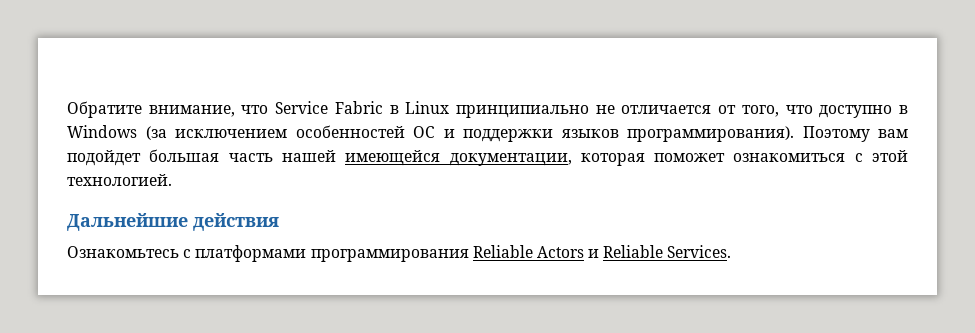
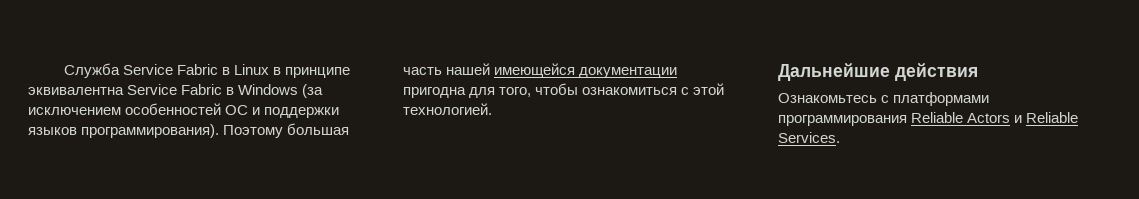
- Обратите внимание, что Service Fabric в Linux принципиально не отличается от того, что доступно в Windows (за исключением особенностей ОС и поддержки языков программирования).
+ Служба Service Fabric в Linux в принципе эквивалентна Service Fabric в Windows (за исключением особенностей ОС и поддержки языков программирования).
- Поэтому вам подойдет большая часть нашей имеющейся документации, которая поможет ознакомиться с этой технологией.
+ Поэтому большая часть нашей имеющейся документации пригодна для того, чтобы ознакомиться с этой технологией.

